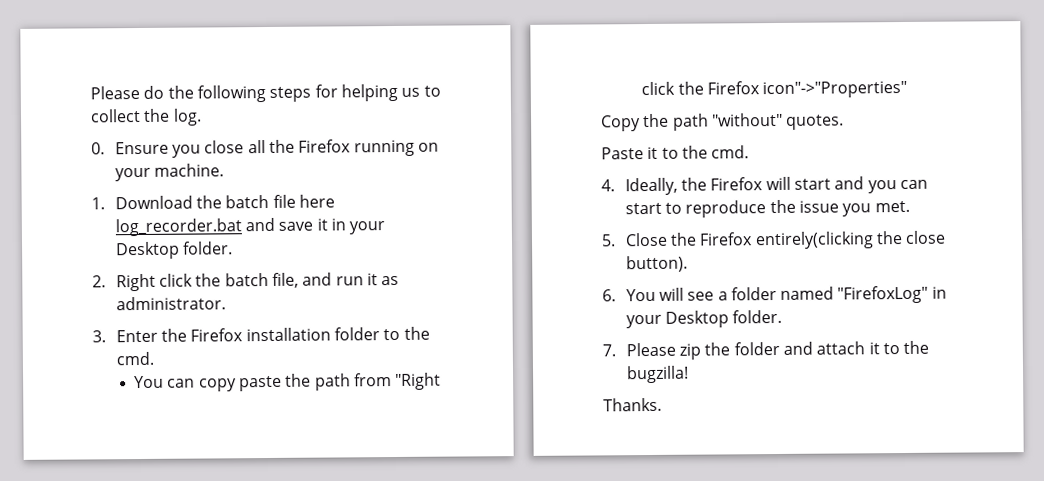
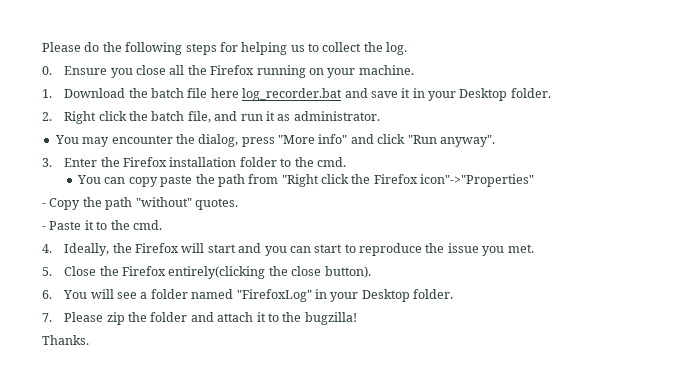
+ You may encounter the dialog, press "More info" and click "Run anyway".
- Copy the path "without" quotes.
+ - Copy the path "without" quotes.
- Paste it to the cmd.
+ - Paste it to the cmd.

